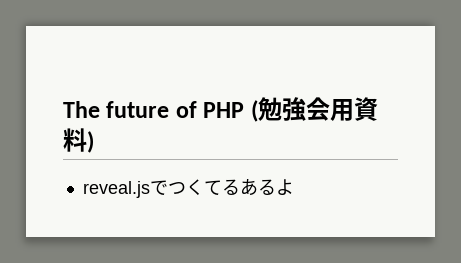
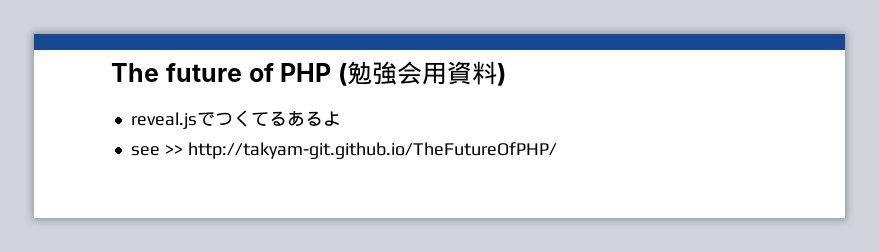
+ see >> http://takyam-git.github.io/TheFutureOfPHP/

